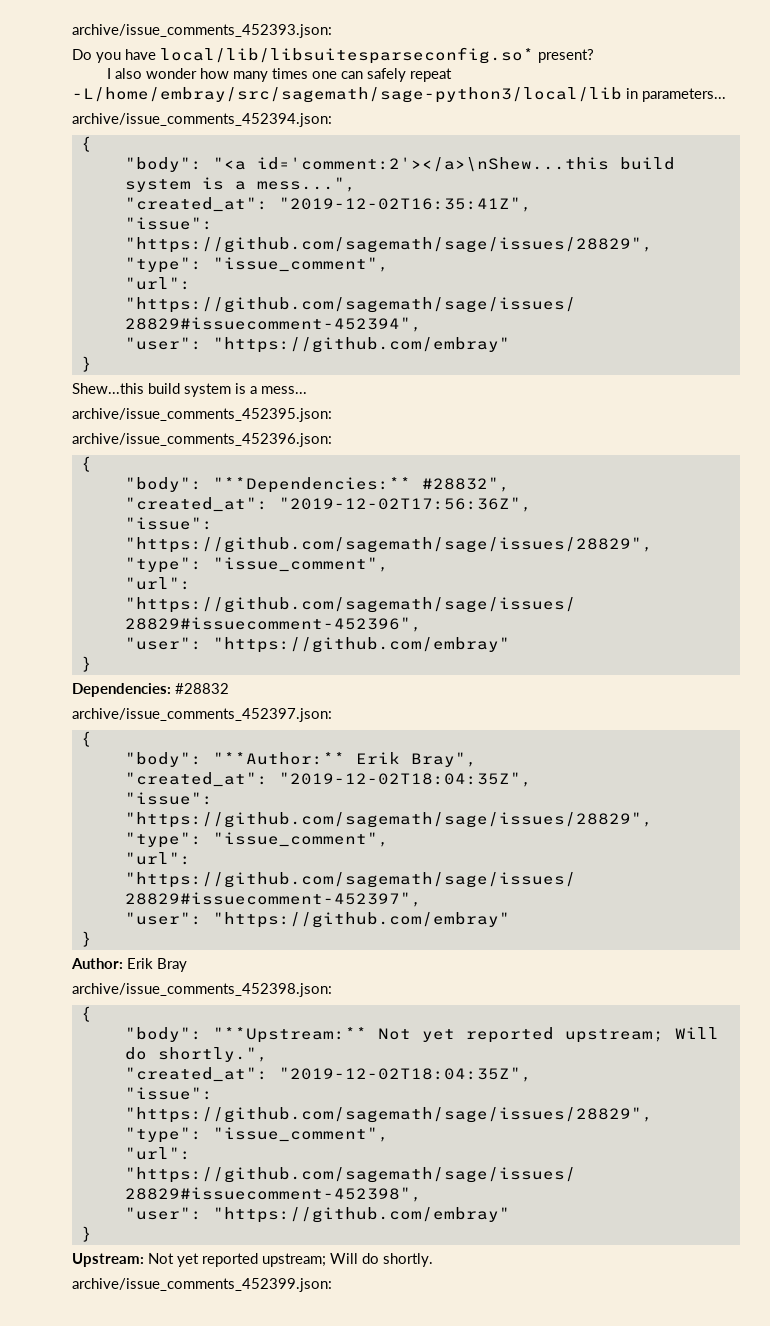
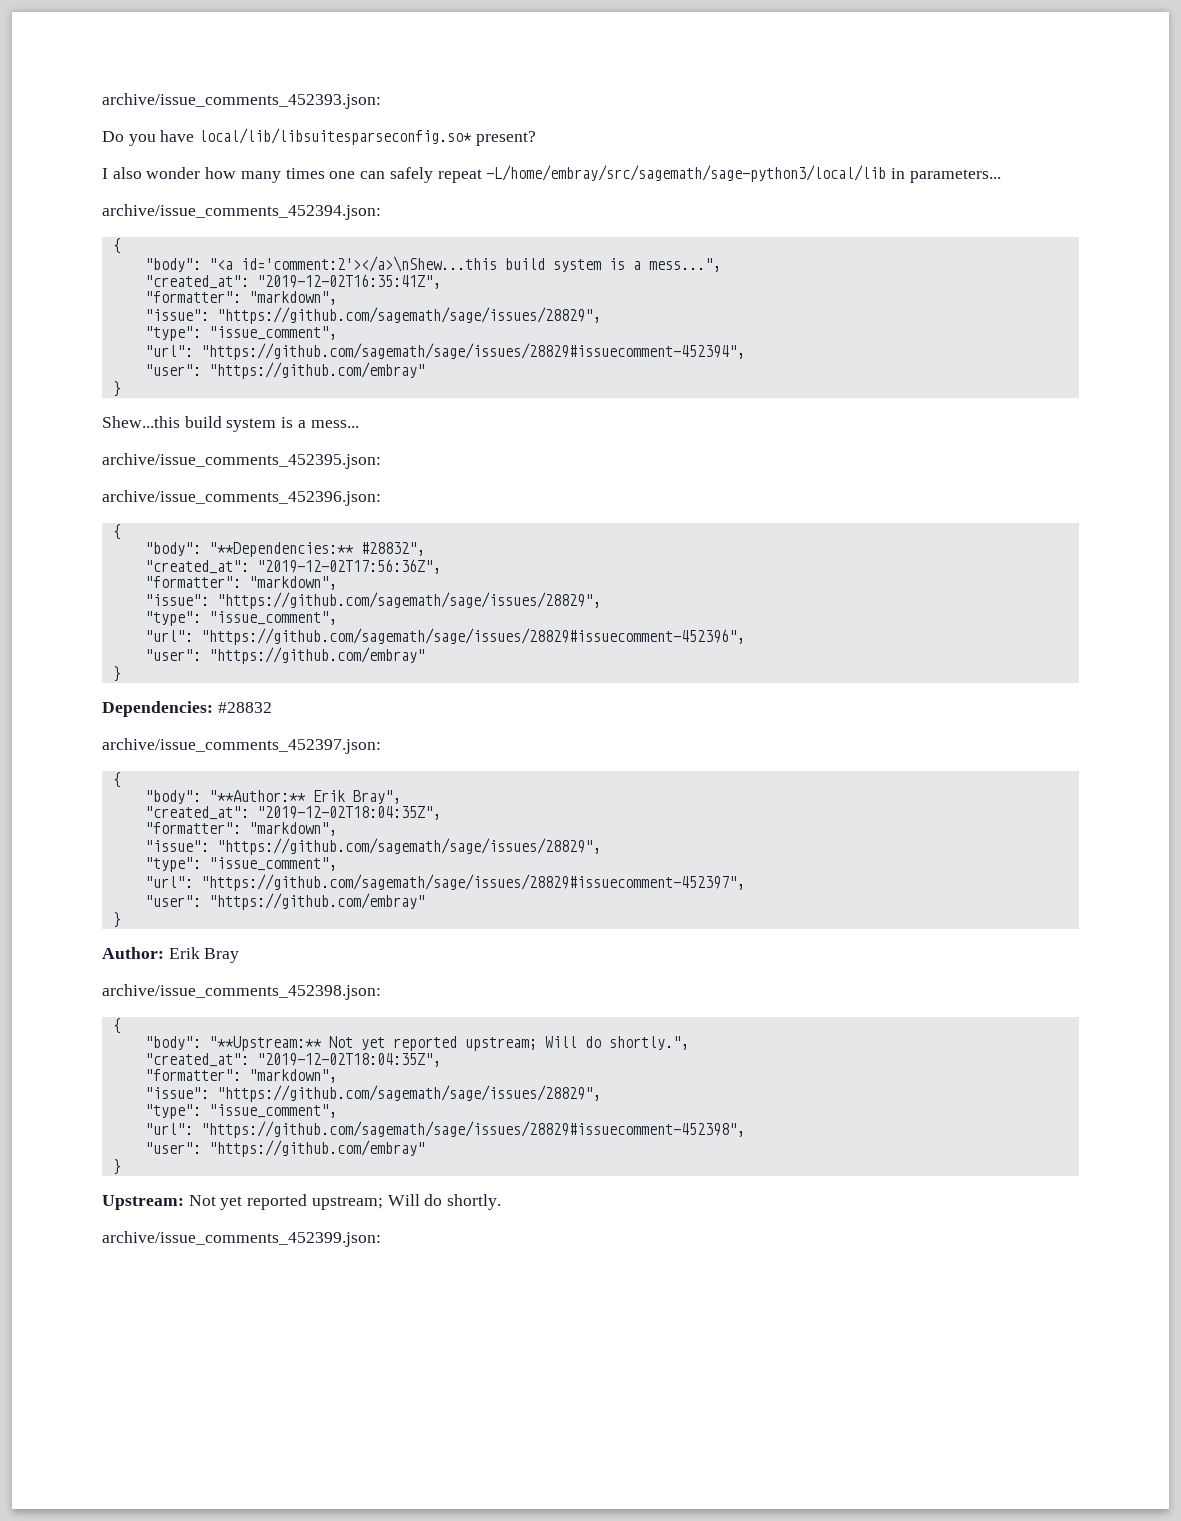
  "created_at": "2019-12-02T16:35:41Z",
+ "formatter": "markdown",
  "created_at": "2019-12-02T17:56:36Z",
+ "formatter": "markdown",
  "body": "**Author:** Erik Bray",
  "created_at": "2019-12-02T18:04:35Z",
+ "formatter": "markdown",
  "body": "**Upstream:** Not yet reported upstream; Will do shortly.",
  "created_at": "2019-12-02T18:04:35Z",
+ "formatter": "markdown",

